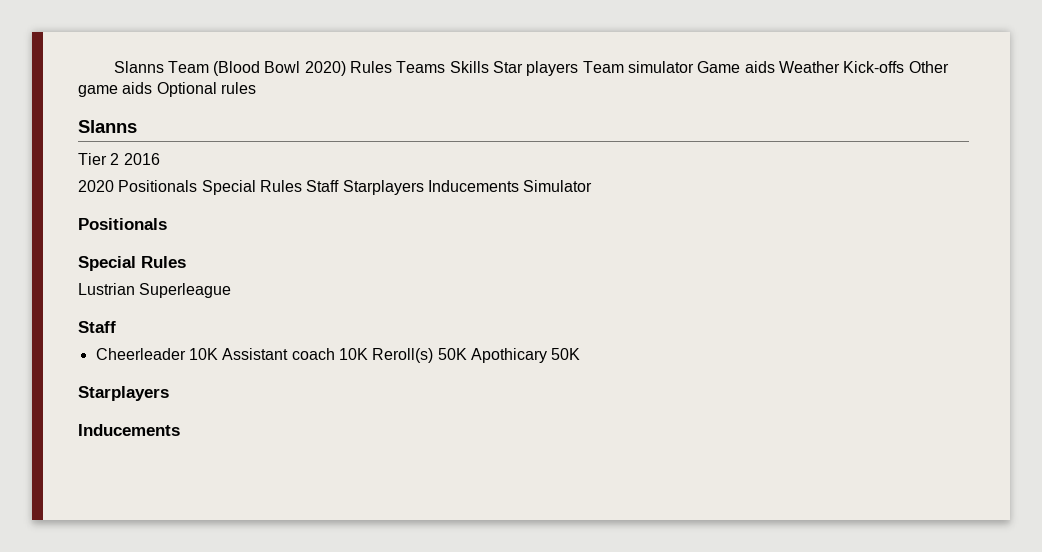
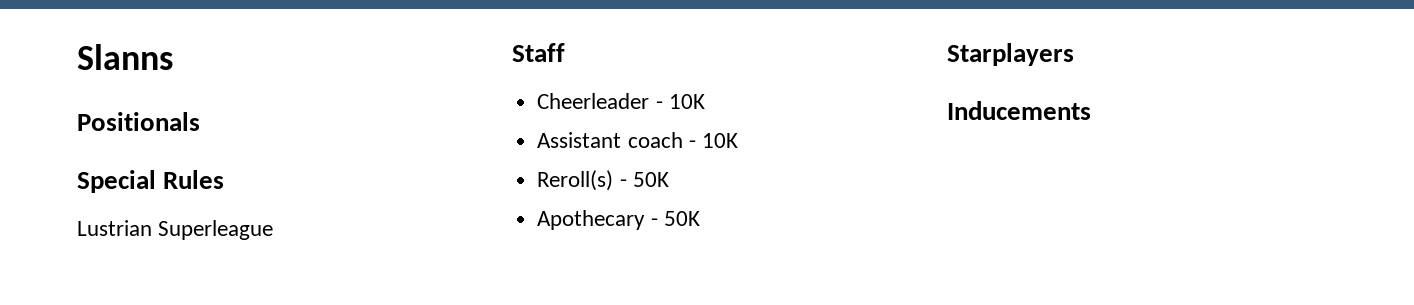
- Slanns Team (Blood Bowl 2020) Rules Teams Skills Star players Team simulator Game aids Weather Kick-offs Other game aids Optional rules
  Slanns
- Tier 2 2016
- 2020 Positionals Special Rules Staff Starplayers Inducements Simulator
- Cheerleader 10K Assistant coach 10K Reroll(s) 50K Apothicary 50K
+ Cheerleader - 10K
+ Assistant coach - 10K
+ Reroll(s) - 50K
+ Apothecary - 50K

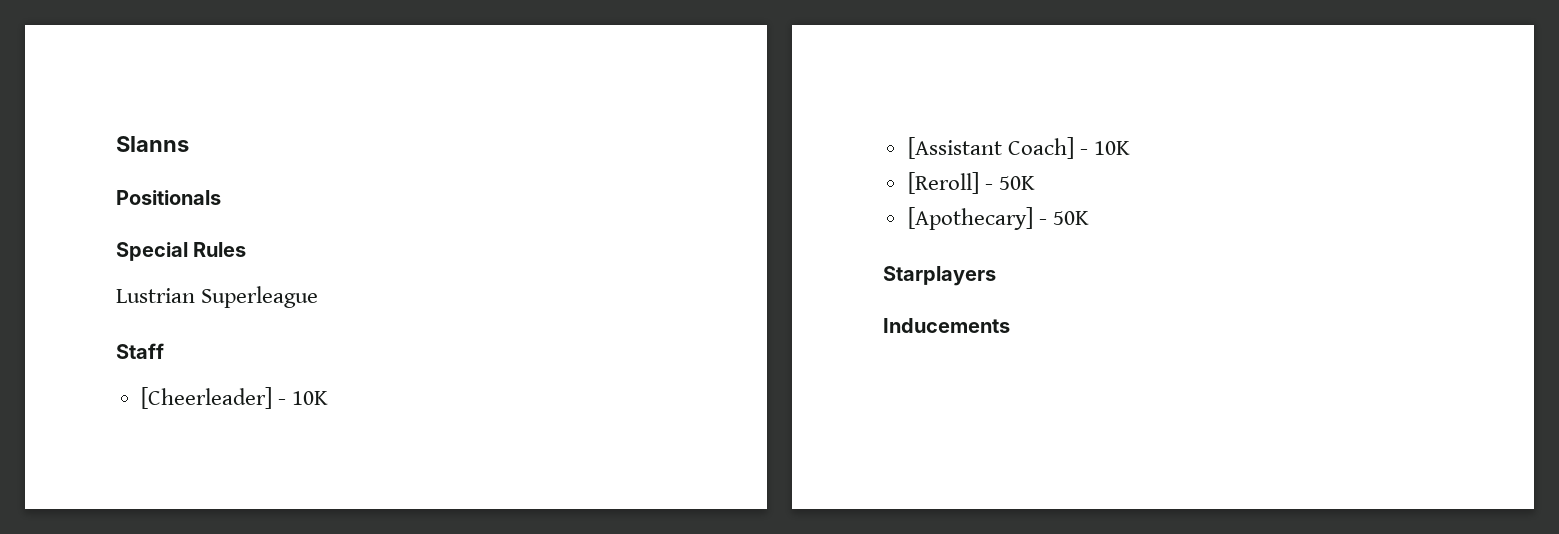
- Cheerleader - 10K
- Assistant coach - 10K
- Reroll(s) - 50K
- Apothecary - 50K
+ [Cheerleader] - 10K
+ [Assistant Coach] - 10K
+ [Reroll] - 50K
+ [Apothecary] - 50K

